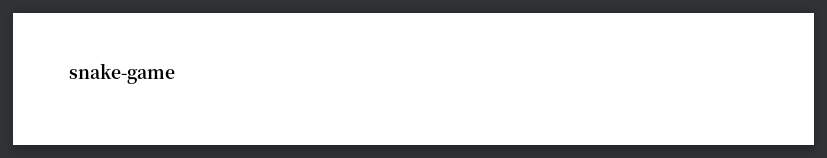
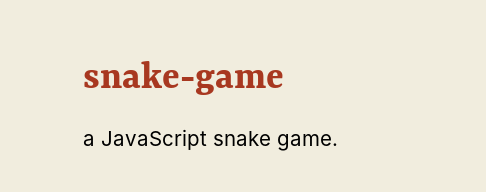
+ a JavaScript snake game.

